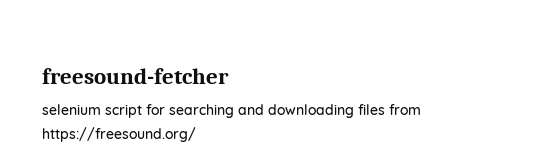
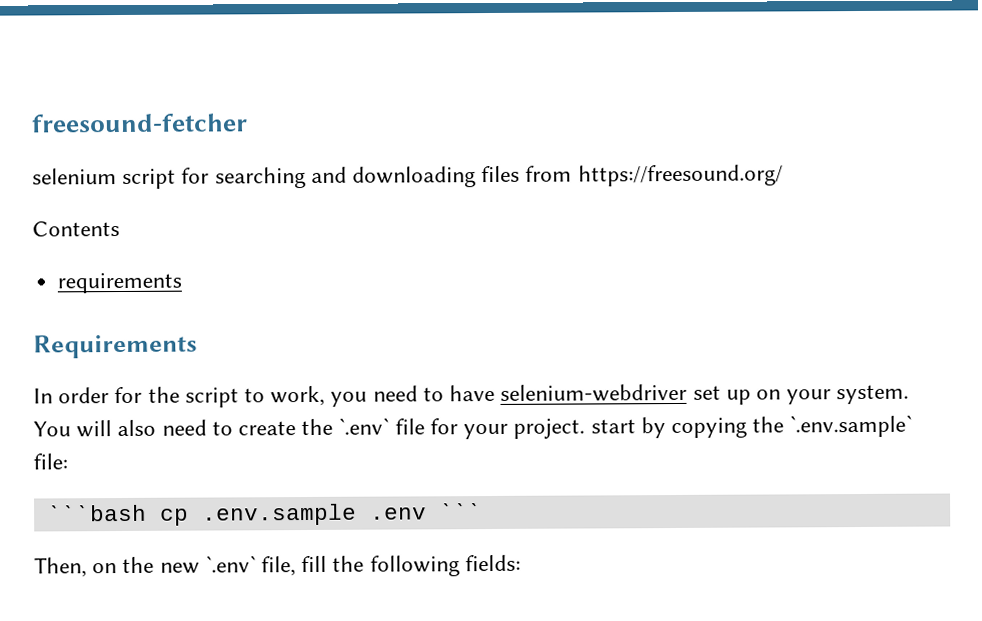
+ Contents
+ requirements
+ Requirements
+ In order for the script to work, you need to have selenium-webdriver set up on your system. You will also need to create the ˋ.envˋ file for your project. start by copying the ˋ.env.sampleˋ file:
+ ˋˋˋbash cp .env.sample .env ˋˋˋ
+ Then, on the new ˋ.envˋ file, fill the following fields:

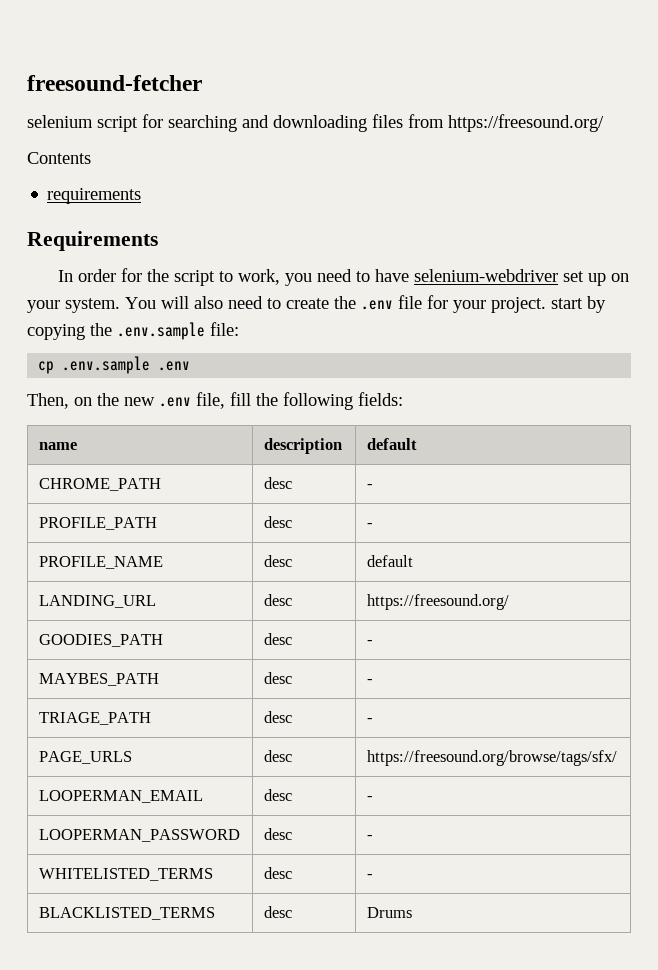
- You will also need to create the ˋ.envˋ file for your project. start by copying the ˋ.env.sampleˋ file:
+ You will also need to create the .env file for your project. start by copying the .env.sample file:
- ˋˋˋbash cp .env.sample .env ˋˋˋ
+ cp .env.sample .env
- Then, on the new ˋ.envˋ file, fill the following fields:
+ Then, on the new .env file, fill the following fields:
+ name | description | default
+ CHROME_PATH | desc | -
+ PROFILE_PATH | desc | -
+ PROFILE_NAME | desc | default
+ LANDING_URL | desc | https://freesound.org/
+ GOODIES_PATH | desc | -
+ MAYBES_PATH | desc | -
+ TRIAGE_PATH | desc | -
+ PAGE_URLS | desc | https://freesound.org/browse/tags/sfx/
+ LOOPERMAN_EMAIL | desc | -
+ LOOPERMAN_PASSWORD | desc | -
+ WHITELISTED_TERMS | desc | -
+ BLACKLISTED_TERMS | desc | Drums

